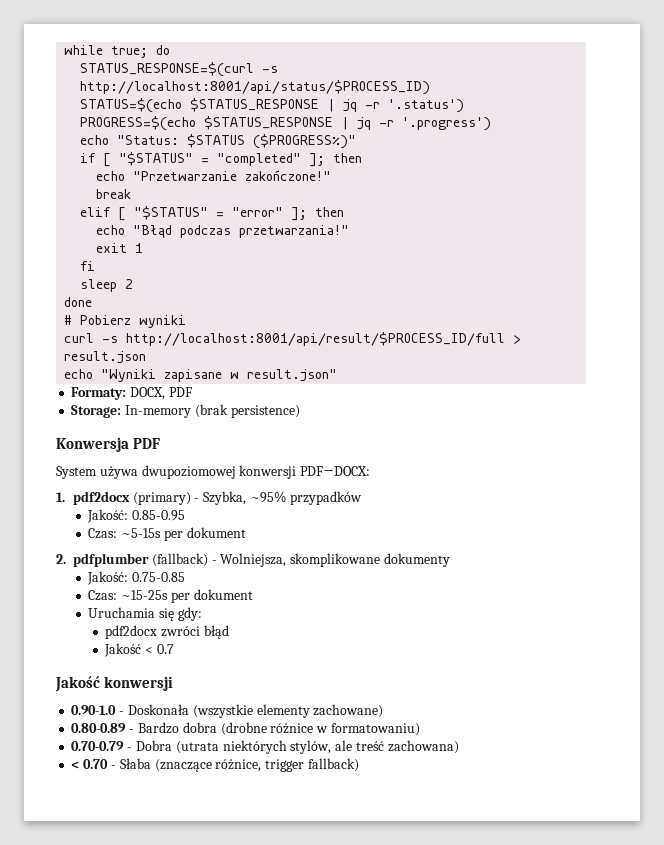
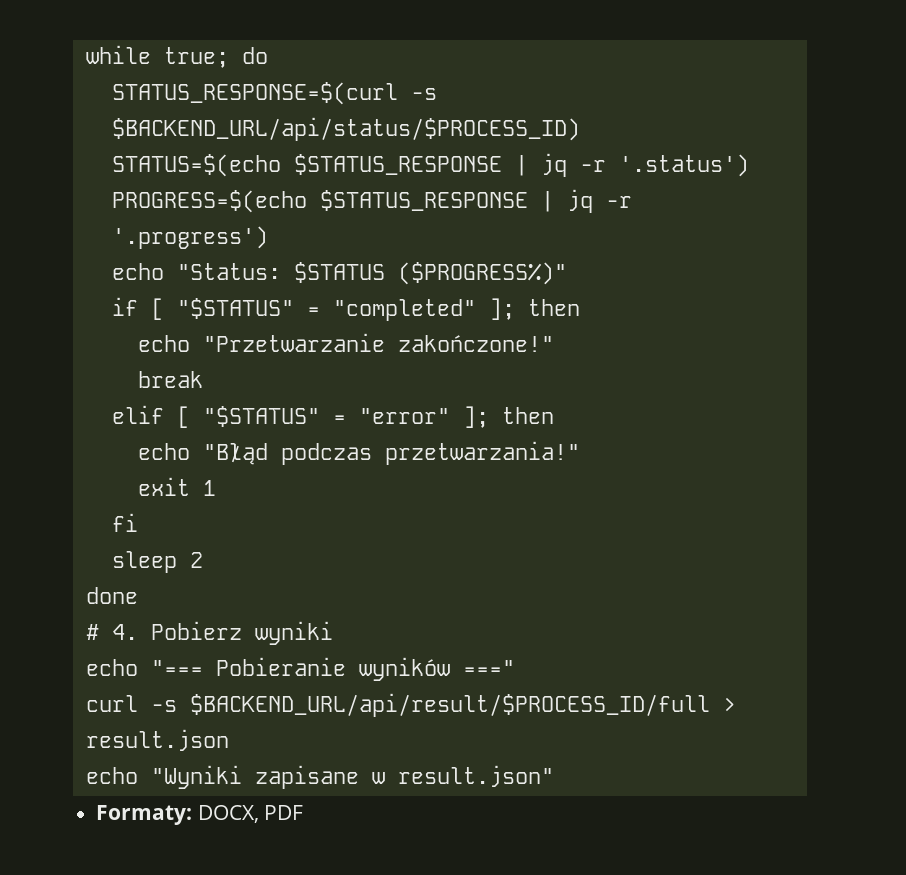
- STATUS_RESPONSE=$(curl -s http://localhost:8001/api/status/$PROCESS_ID)
+ STATUS_RESPONSE=$(curl -s $BACKEND_URL/api/status/$PROCESS_ID)
- # Pobierz wyniki
+ # 4. Pobierz wyniki
+ echo "=== Pobieranie wyników ==="
- curl -s http://localhost:8001/api/result/$PROCESS_ID/full > result.json
+ curl -s $BACKEND_URL/api/result/$PROCESS_ID/full > result.json
- Storage: In-memory (brak persistence)
- Konwersja PDF
- System używa dwupoziomowej konwersji PDF→DOCX:
- 1. pdf2docx (primary) - Szybka, ~95% przypadków
- Jakość: 0.85-0.95
- Czas: ~5-15s per dokument
- 2. pdfplumber (fallback) - Wolniejsza, skomplikowane dokumenty
- Jakość: 0.75-0.85
- Czas: ~15-25s per dokument
- Uruchamia się gdy:
- pdf2docx zwróci błąd
- Jakość < 0.7
- Jakość konwersji
- 0.90-1.0 - Doskonała (wszystkie elementy zachowane)
- 0.80-0.89 - Bardzo dobra (drobne różnice w formatowaniu)
- 0.70-0.79 - Dobra (utrata niektórych stylów, ale treść zachowana)
- < 0.70 - Słaba (znaczące różnice, trigger fallback)

